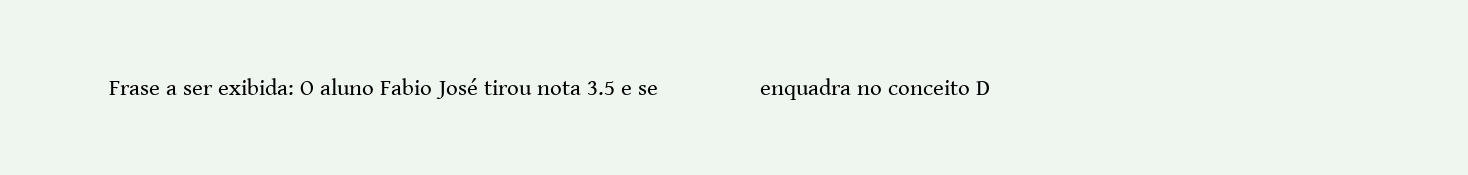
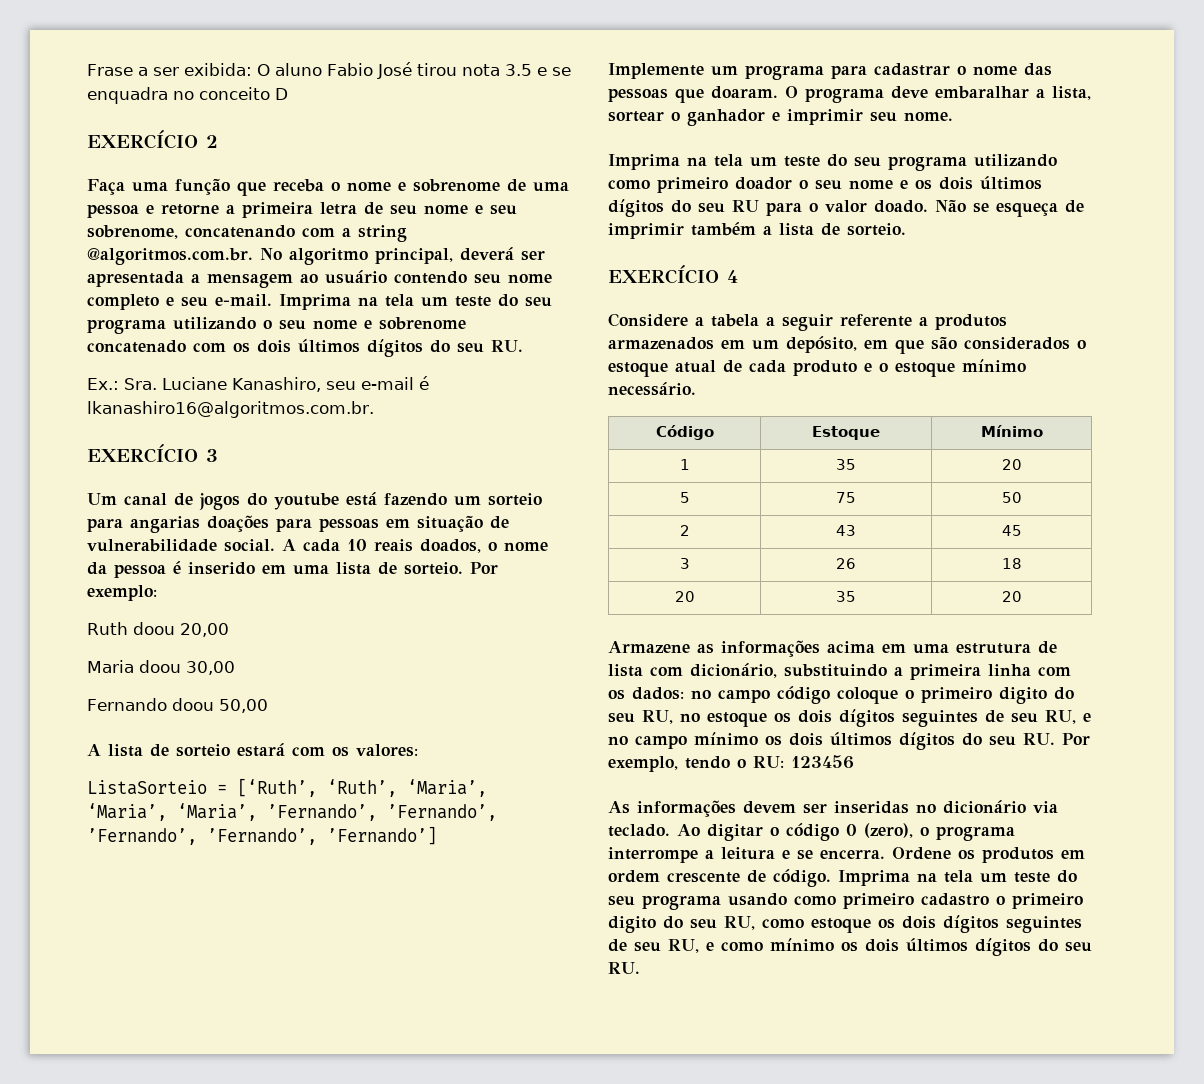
+ EXERCÍCIO 2
+ Faça uma função que receba o nome e sobrenome de uma pessoa e retorne a primeira letra de seu nome e seu sobrenome, concatenando com a string @algoritmos.com.br. No algoritmo principal, deverá ser apresentada a mensagem ao usuário contendo seu nome completo e seu e-mail. Imprima na tela um teste do seu programa utilizando o seu nome e sobrenome concatenado com os dois últimos dígitos do seu RU.
+ Ex.: Sra. Luciane Kanashiro, seu e-mail é lkanashiro16@algoritmos.com.br.
+ EXERCÍCIO 3
+ Um canal de jogos do youtube está fazendo um sorteio para angarias doações para pessoas em situação de vulnerabilidade social. A cada 10 reais doados, o nome da pessoa é inserido em uma lista de sorteio. Por exemplo:
+ Ruth doou 20,00
+ Maria doou 30,00
+ Fernando doou 50,00
+ A lista de sorteio estará com os valores:
+ ListaSorteio = [‘Ruth’, ‘Ruth’, ‘Maria’, ‘Maria’, ‘Maria’, ’Fernando’, ’Fernando’, ’Fernando’, ’Fernando’, ’Fernando’]
+ Implemente um programa para cadastrar o nome das pessoas que doaram. O programa deve embaralhar a lista, sortear o ganhador e imprimir seu nome.
+ Imprima na tela um teste do seu programa utilizando como primeiro doador o seu nome e os dois últimos dígitos do seu RU para o valor doado. Não se esqueça de imprimir também a lista de sorteio.
+ EXERCÍCIO 4
+ Considere a tabela a seguir referente a produtos armazenados em um depósito, em que são considerados o estoque atual de cada produto e o estoque mínimo necessário.
+ Código | Estoque | Mínimo
+ 1 | 35 | 20
+ 5 | 75 | 50
+ 2 | 43 | 45
+ 3 | 26 | 18
+ 20 | 35 | 20
+ Armazene as informações acima em uma estrutura de lista com dicionário, substituindo a primeira linha com os dados: no campo código coloque o primeiro digito do seu RU, no estoque os dois dígitos seguintes de seu RU, e no campo mínimo os dois últimos dígitos do seu RU. Por exemplo, tendo o RU: 123456
+ As informações devem ser inseridas no dicionário via teclado. Ao digitar o código 0 (zero), o programa interrompe a leitura e se encerra. Ordene os produtos em ordem crescente de código. Imprima na tela um teste do seu programa usando como primeiro cadastro o primeiro digito do seu RU, como estoque os dois dígitos seguintes de seu RU, e como mínimo os dois últimos dígitos do seu RU.

